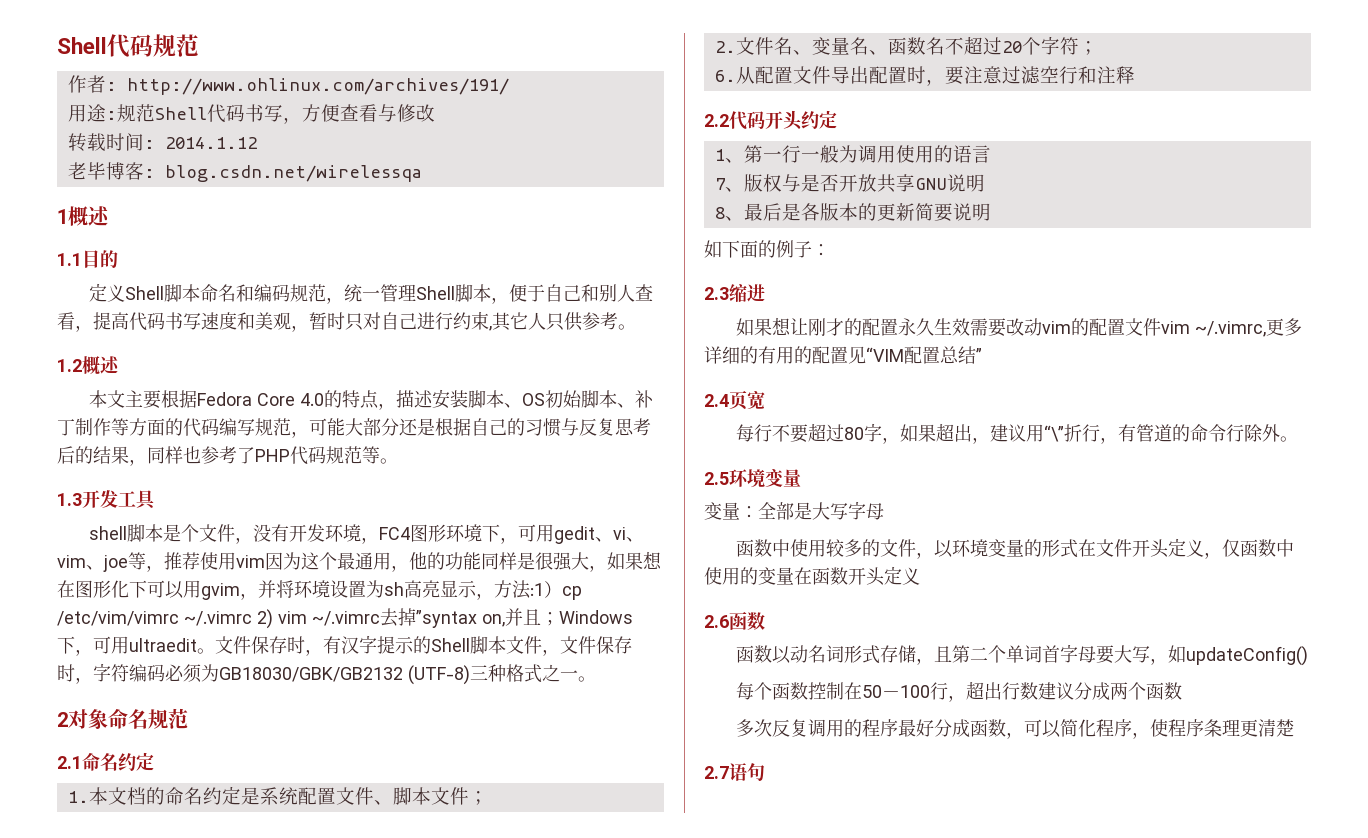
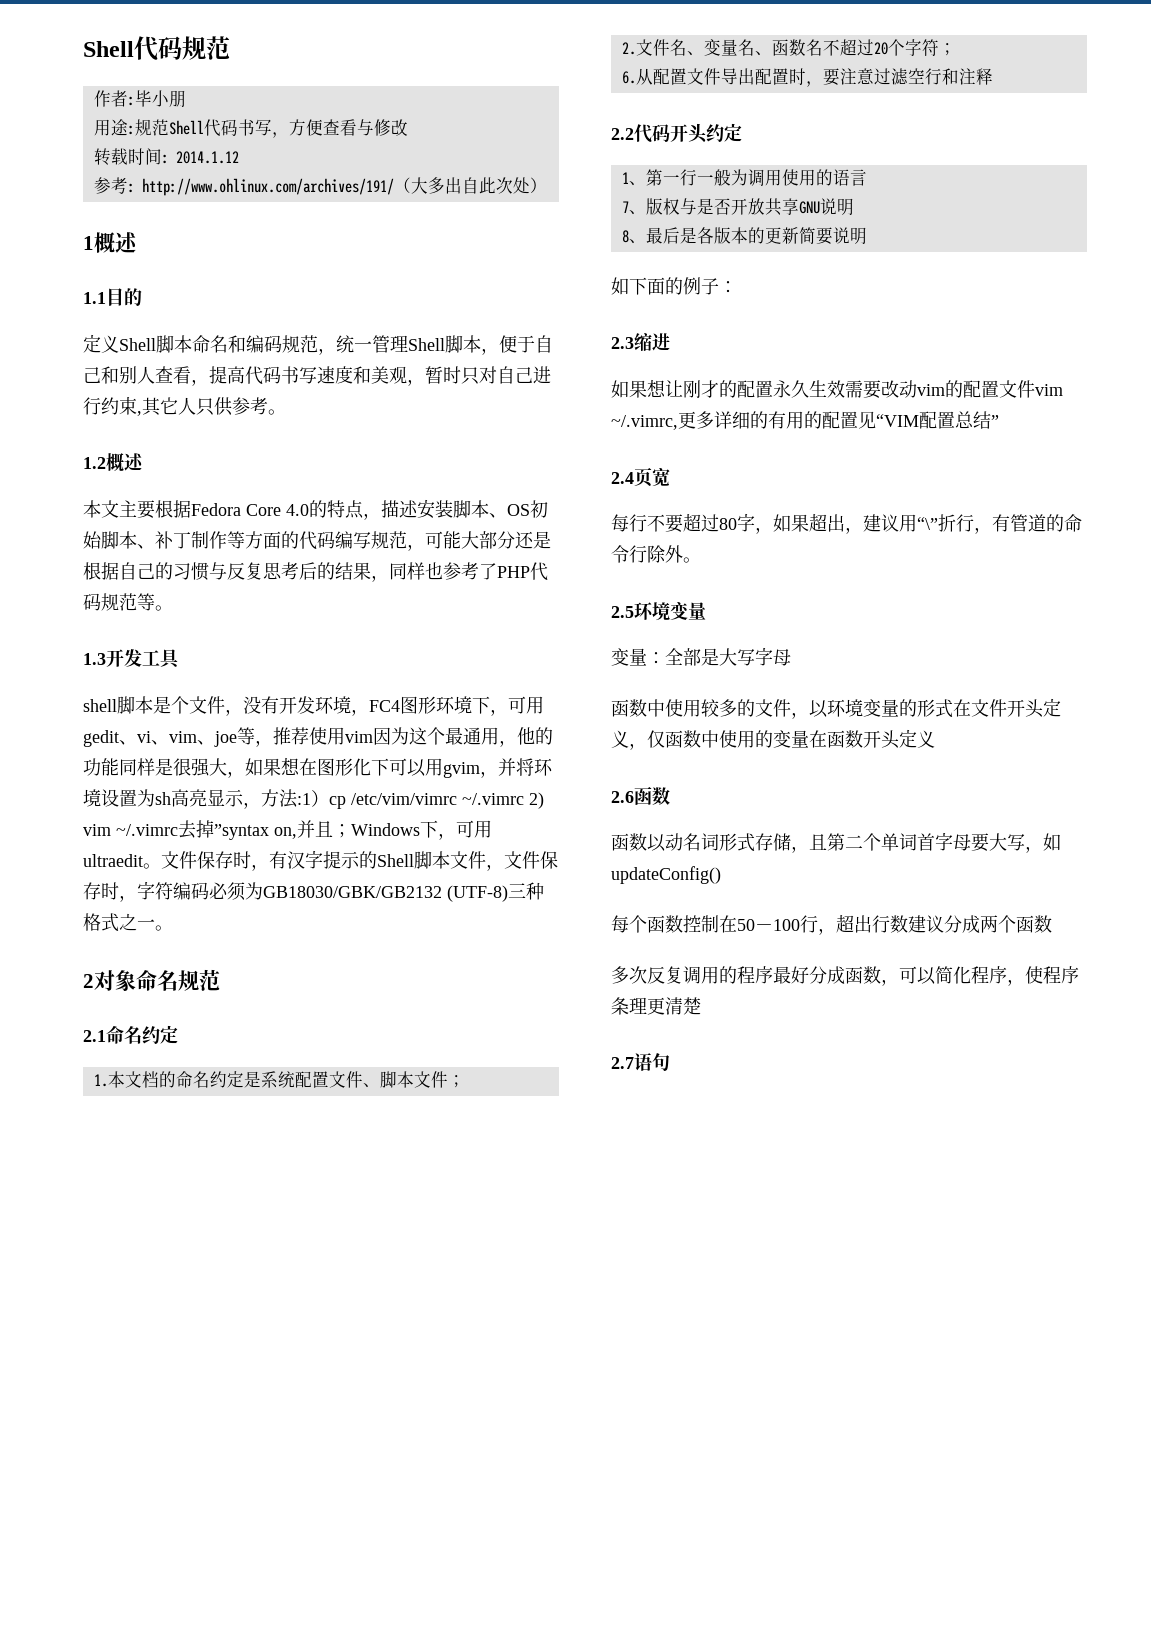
- 作者: http://www.ohlinux.com/archives/191/
+ 作者:毕小朋
- 老毕博客: blog.csdn.net/wirelessqa
+ 参考: http://www.ohlinux.com/archives/191/（大多出自此次处）

